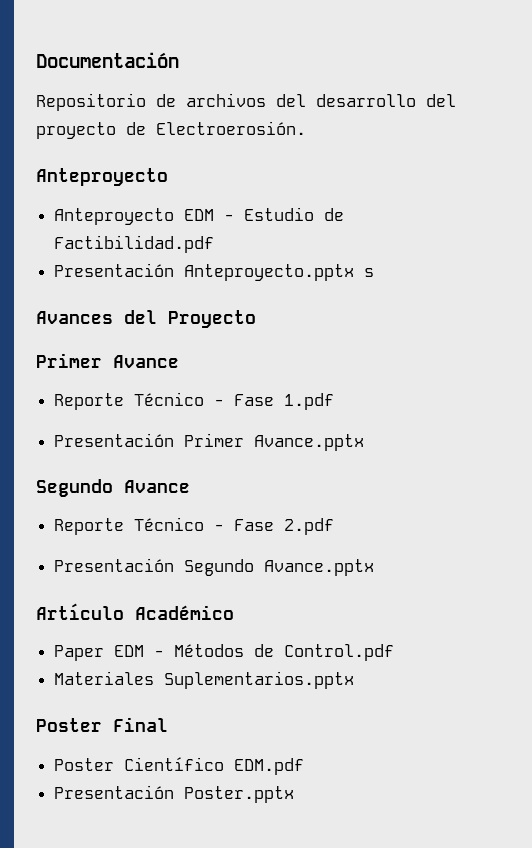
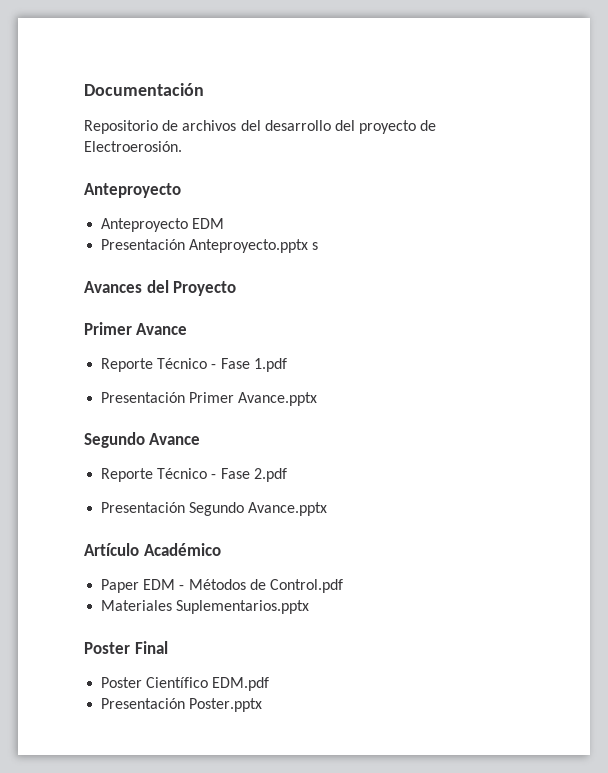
- Anteproyecto EDM - Estudio de Factibilidad.pdf
+ Anteproyecto EDM

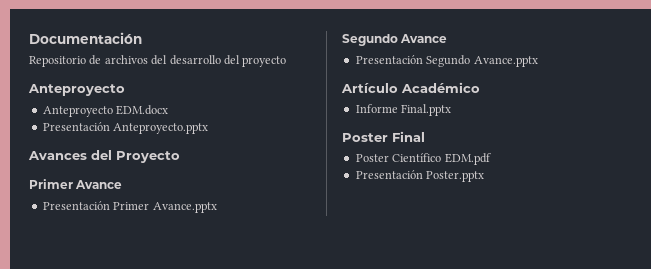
- Repositorio de archivos del desarrollo del proyecto de Electroerosión.
+ Repositorio de archivos del desarrollo del proyecto
- Anteproyecto EDM
+ Anteproyecto EDM.docx
- Presentación Anteproyecto.pptx s
+ Presentación Anteproyecto.pptx
- Reporte Técnico - Fase 1.pdf
- Reporte Técnico - Fase 2.pdf
- Paper EDM - Métodos de Control.pdf
- Materiales Suplementarios.pptx
+ Informe Final.pptx

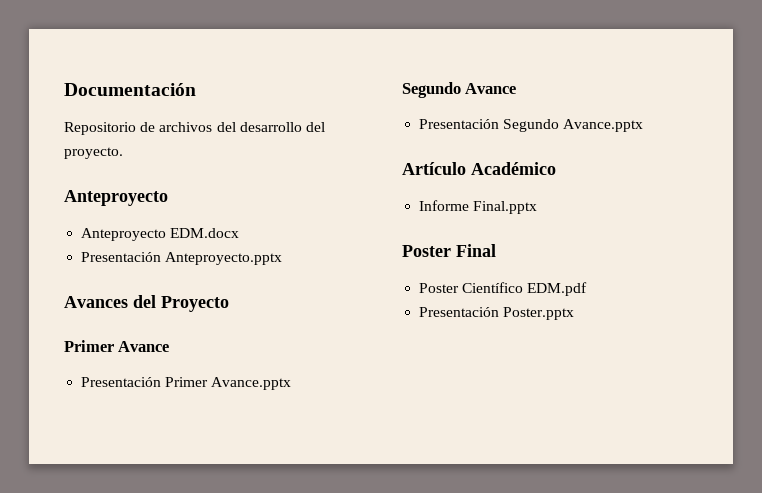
- Repositorio de archivos del desarrollo del proyecto
+ Repositorio de archivos del desarrollo del proyecto.

